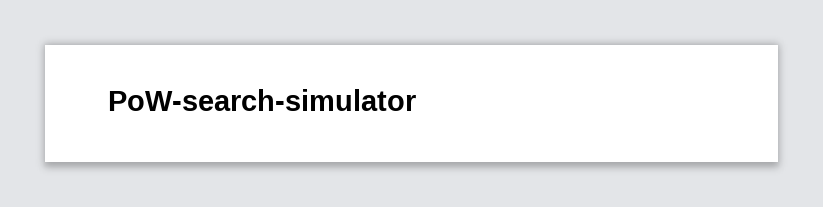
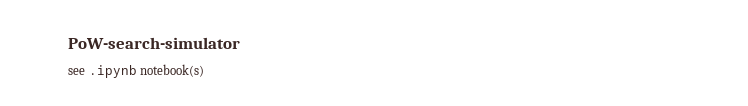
+ see .ipynb notebook(s)

